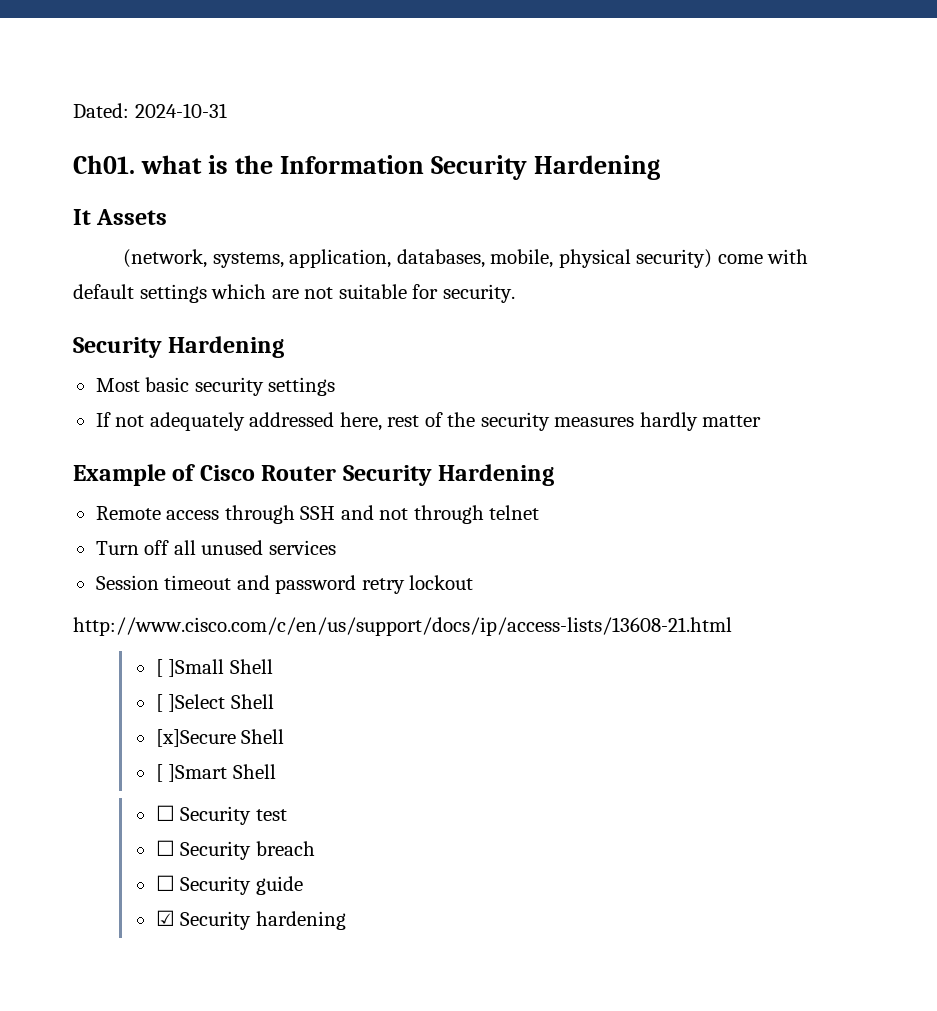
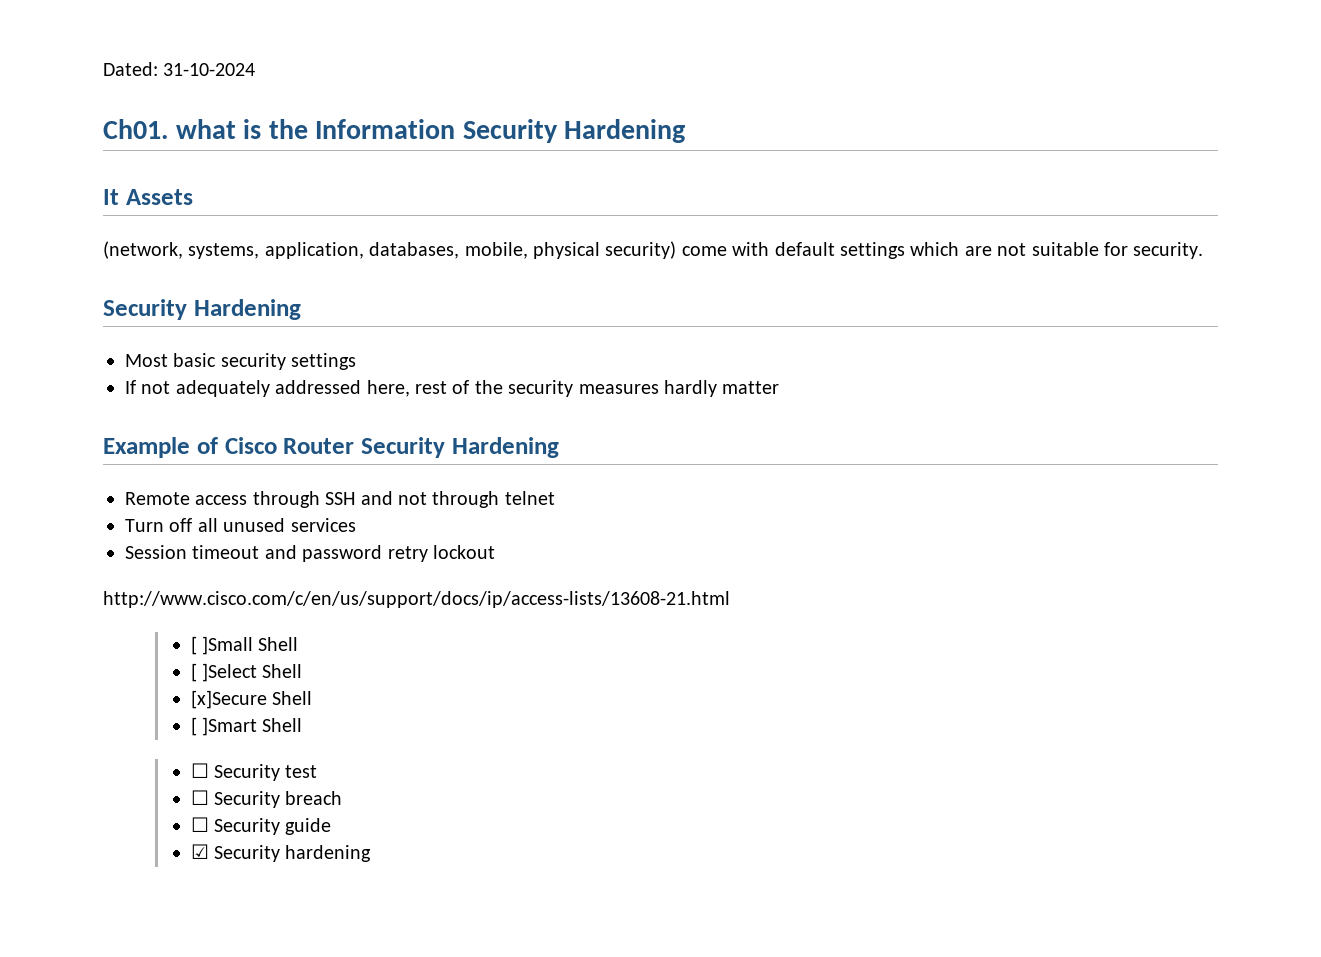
- Dated: 2024-10-31
+ Dated: 31-10-2024

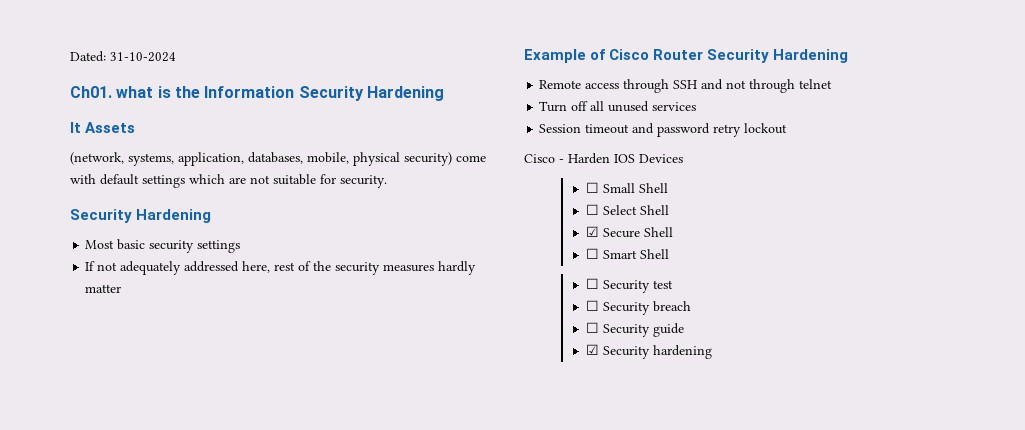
- http://www.cisco.com/c/en/us/support/docs/ip/access-lists/13608-21.html
- [ ]Small Shell
- [ ]Select Shell
- [x]Secure Shell
- [ ]Smart Shell
+ Cisco - Harden IOS Devices
+ ☐ Small Shell
+ ☐ Select Shell
+ ☑ Secure Shell
+ ☐ Smart Shell

